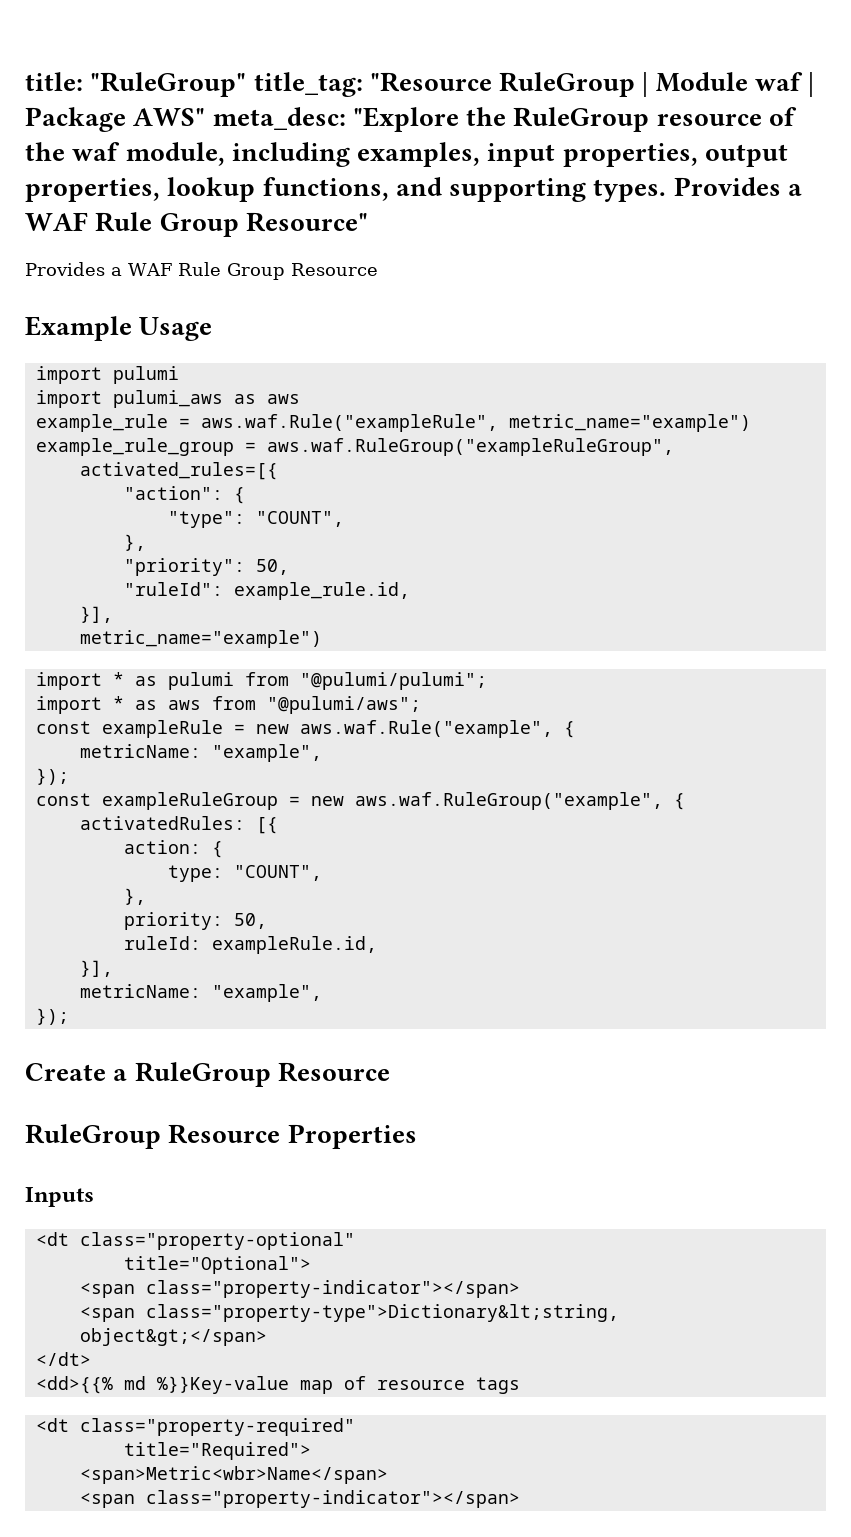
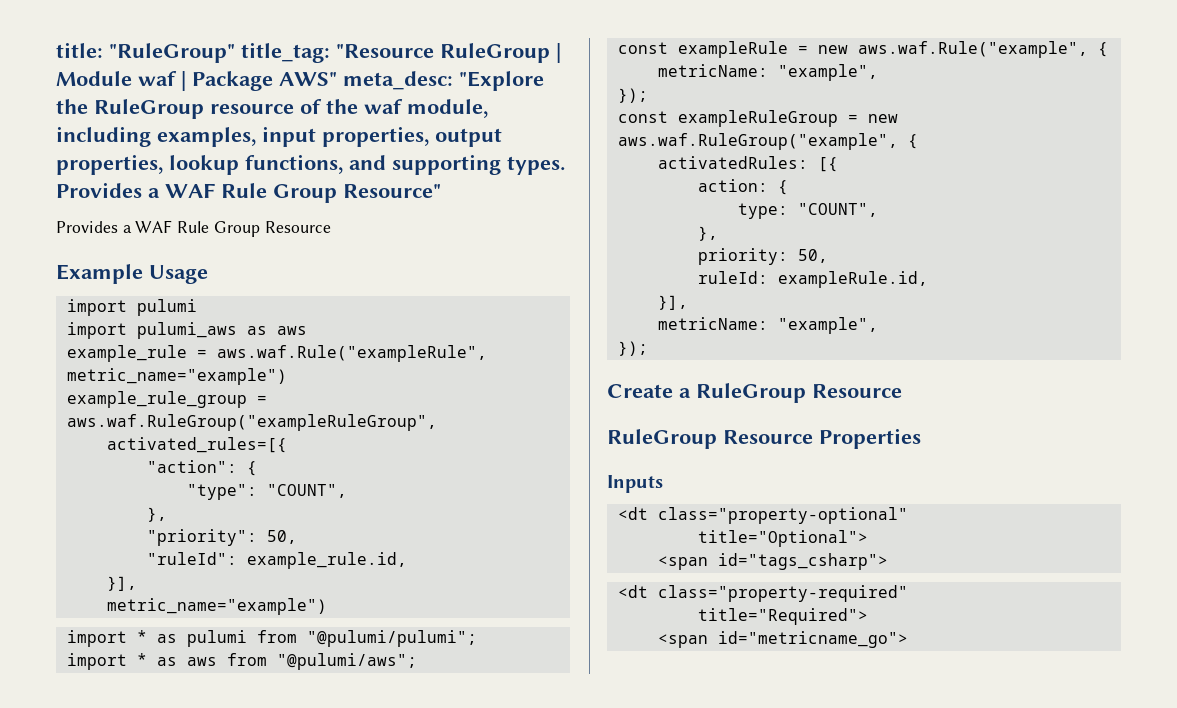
  title="Optional">
- <span class="property-indicator"></span>
- <span class="property-type">Dictionary&lt;string, object&gt;</span>
- </dt>
- <dd>{{% md %}}Key-value map of resource tags
+ <span id="tags_csharp">
- <span>Metric<wbr>Name</span>
- <span class="property-indicator"></span>
+ <span id="metricname_go">

